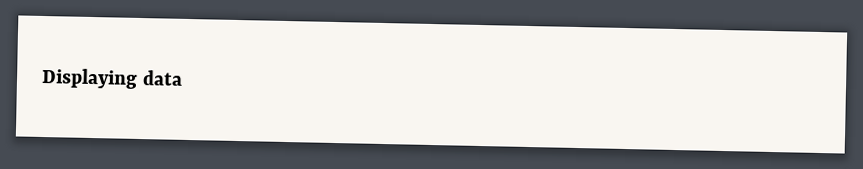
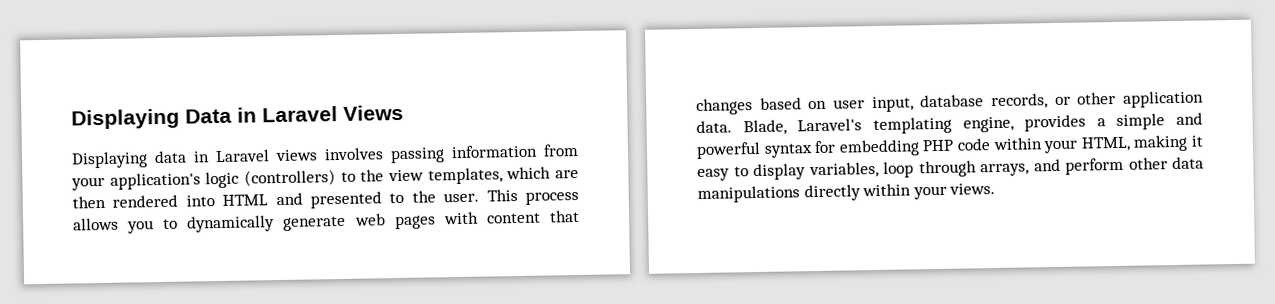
- Displaying data
+ Displaying Data in Laravel Views
+ Displaying data in Laravel views involves passing information from your application's logic (controllers) to the view templates, which are then rendered into HTML and presented to the user. This process allows you to dynamically generate web pages with content that changes based on user input, database records, or other application data. Blade, Laravel's templating engine, provides a simple and powerful syntax for embedding PHP code within your HTML, making it easy to display variables, loop through arrays, and perform other data manipulations directly within your views.

